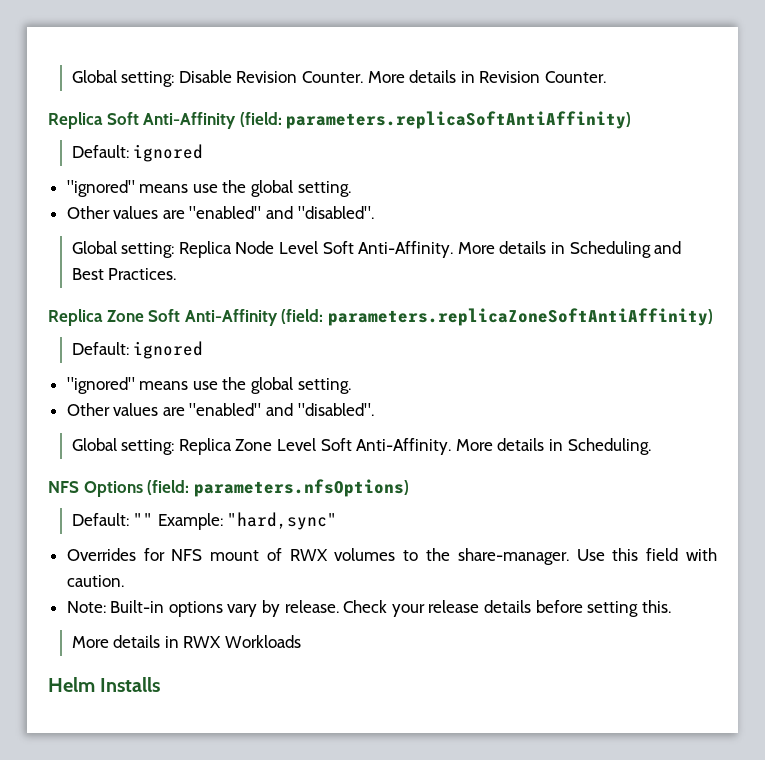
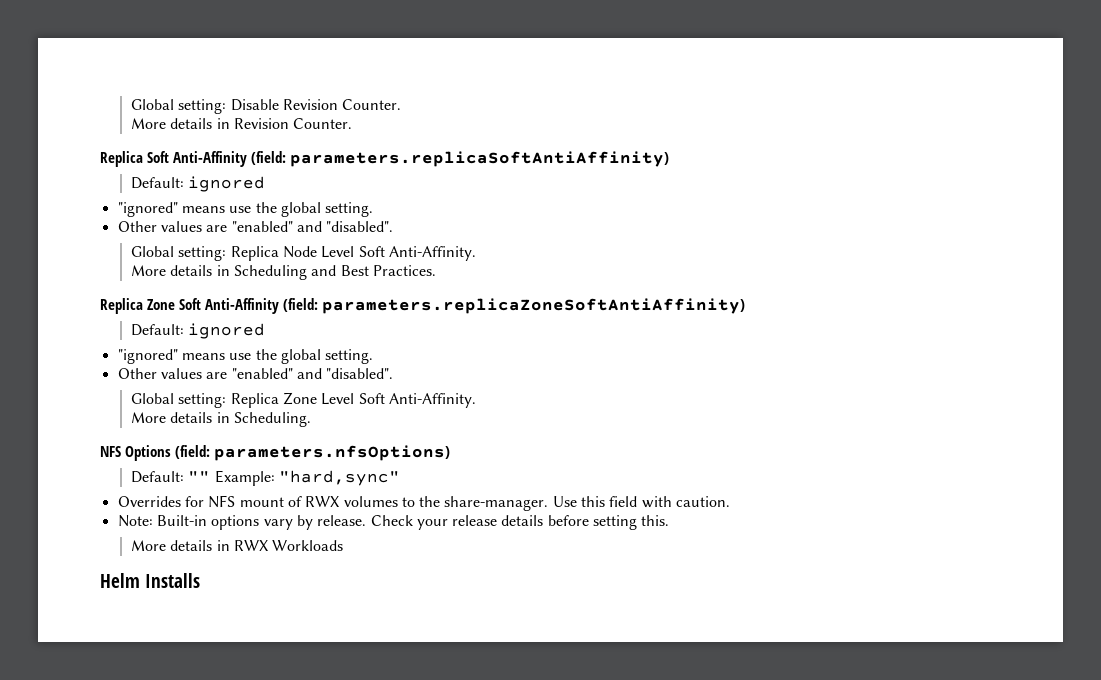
- Global setting: Disable Revision Counter. More details in Revision Counter.
+ Global setting: Disable Revision Counter.
+ More details in Revision Counter.
- Global setting: Replica Node Level Soft Anti-Affinity. More details in Scheduling and Best Practices.
+ Global setting: Replica Node Level Soft Anti-Affinity.
+ More details in Scheduling and Best Practices.
- Global setting: Replica Zone Level Soft Anti-Affinity. More details in Scheduling.
+ Global setting: Replica Zone Level Soft Anti-Affinity.
+ More details in Scheduling.

